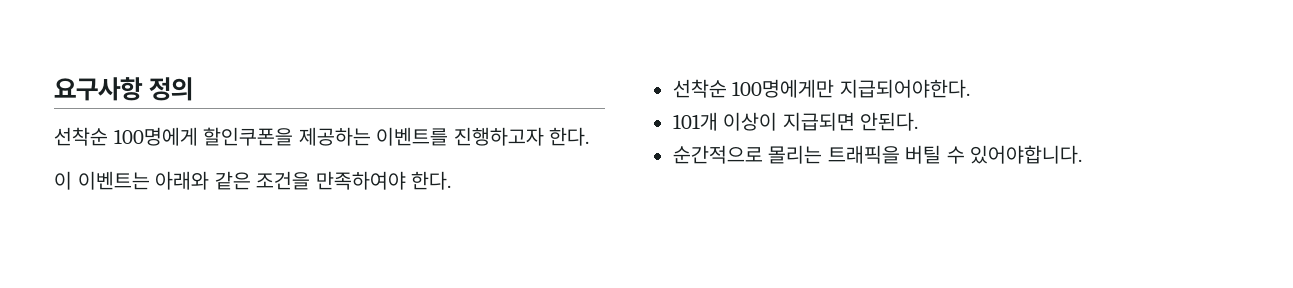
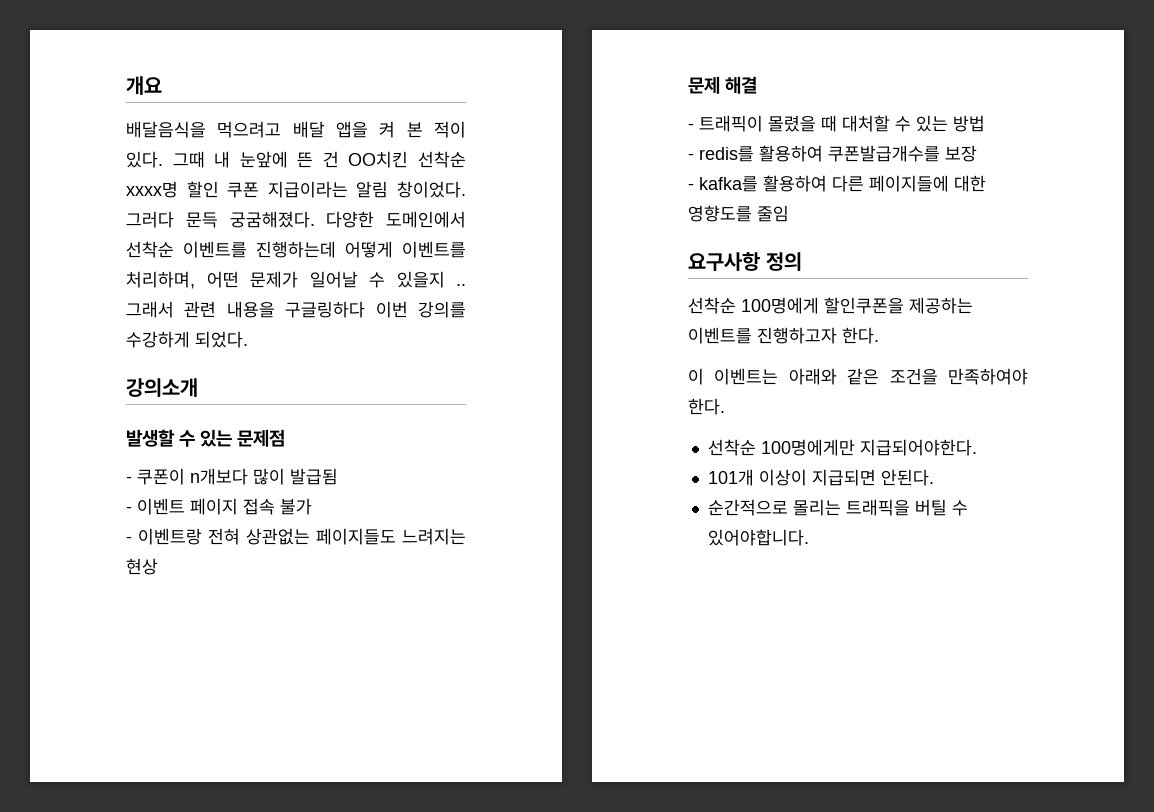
+ 개요
+ 배달음식을 먹으려고 배달 앱을 켜 본 적이 있다. 그때 내 눈앞에 뜬 건 OO치킨 선착순 xxxx명 할인 쿠폰 지급이라는 알림 창이었다. 그러다 문득 궁굼해졌다. 다양한 도메인에서 선착순 이벤트를 진행하는데 어떻게 이벤트를 처리하며, 어떤 문제가 일어날 수 있을지 .. 그래서 관련 내용을 구글링하다 이번 강의를 수강하게 되었다.
+ 강의소개
+ 발생할 수 있는 문제점
+ - 쿠폰이 n개보다 많이 발급됨
+ - 이벤트 페이지 접속 불가
+ - 이벤트랑 전혀 상관없는 페이지들도 느려지는 현상
+ 문제 해결
+ - 트래픽이 몰렸을 때 대처할 수 있는 방법
+ - redis를 활용하여 쿠폰발급개수를 보장
+ - kafka를 활용하여 다른 페이지들에 대한 영향도를 줄임

